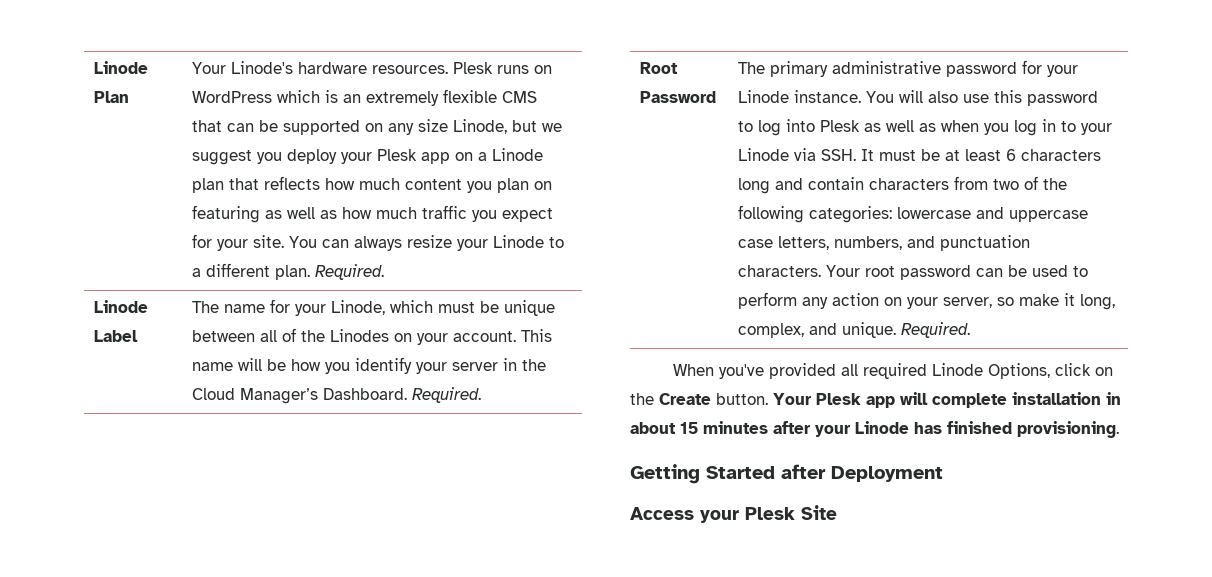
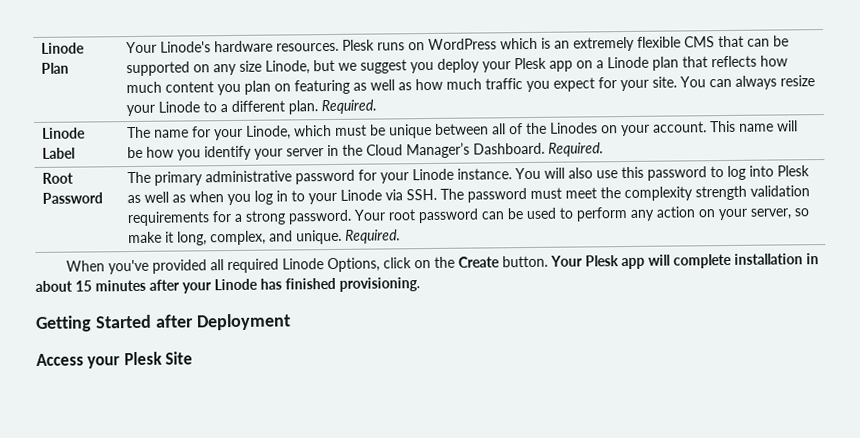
- You will also use this password to log into Plesk as well as when you log in to your Linode via SSH. It must be at least 6 characters long and contain characters from two of the following categories: lowercase and uppercase case letters, numbers, and punctuation characters.
+ You will also use this password to log into Plesk as well as when you log in to your Linode via SSH. The password must meet the complexity strength validation requirements for a strong password.

